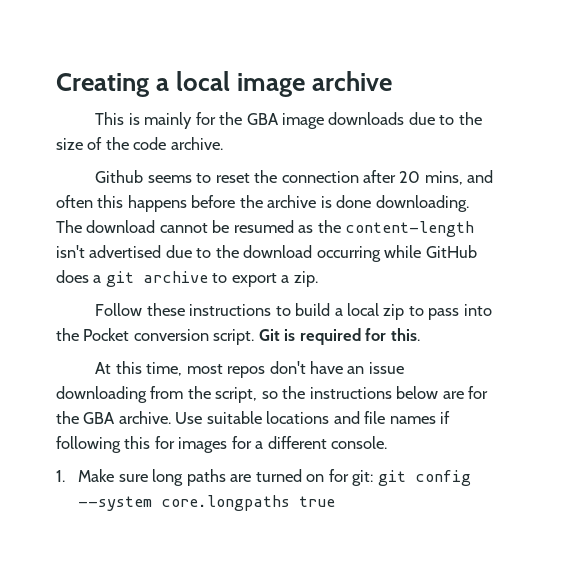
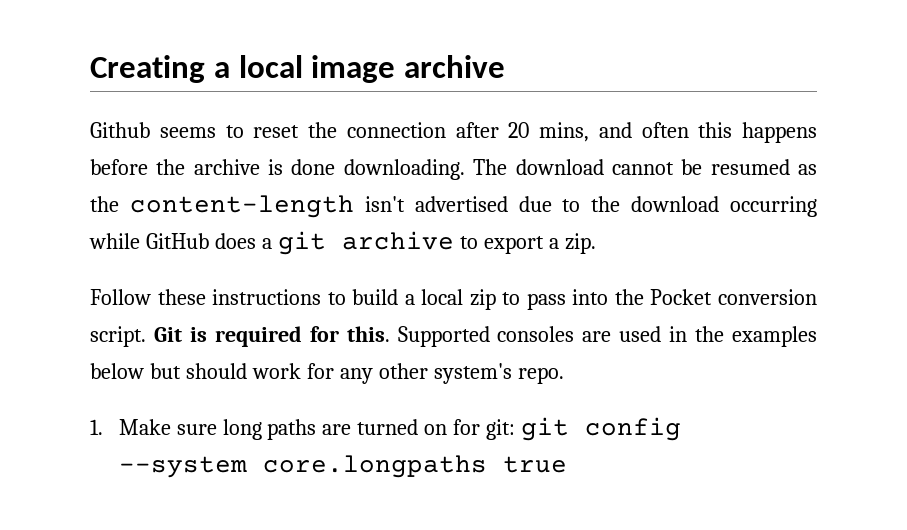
- This is mainly for the GBA image downloads due to the size of the code archive.
- Git is required for this.
- At this time, most repos don't have an issue downloading from the script, so the instructions below are for the GBA archive. Use suitable locations and file names if following this for images for a different console.
+ Git is required for this. Supported consoles are used in the examples below but should work for any other system's repo.

